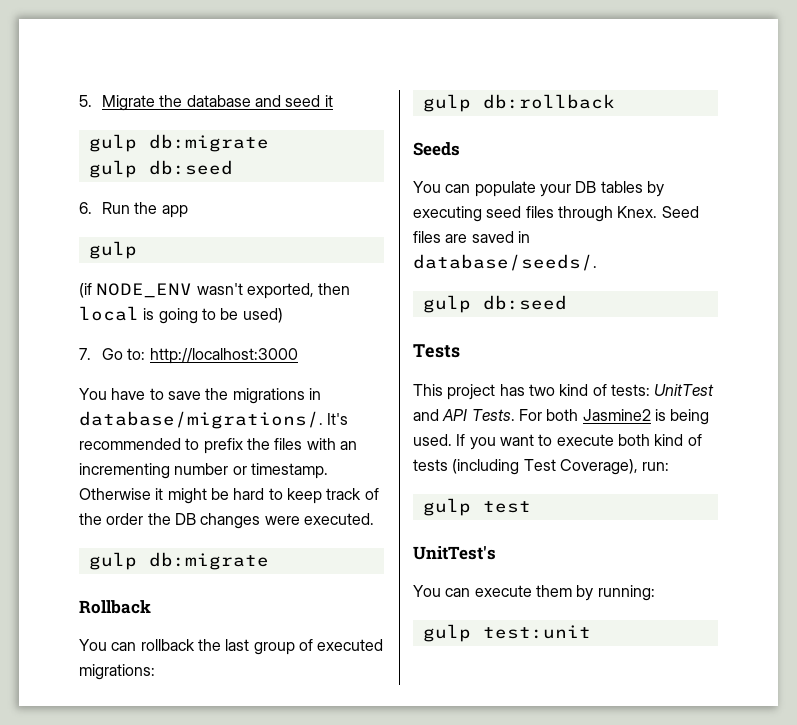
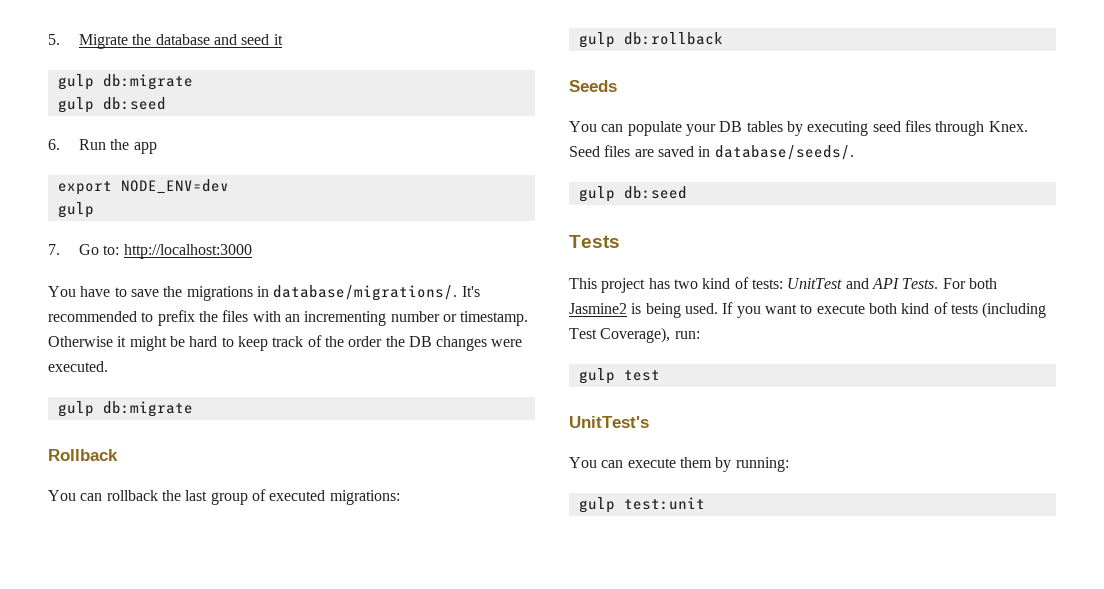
  6. Run the app
+ export NODE_ENV=dev
  gulp
- (if NODE_ENV wasn't exported, then local is going to be used)

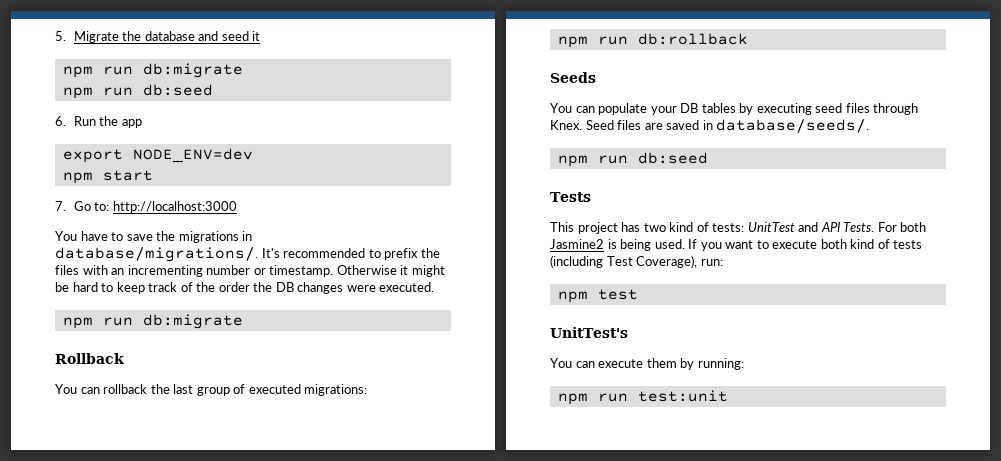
  5. Migrate the database and seed it
- gulp db:migrate
- gulp db:seed
+ npm run db:migrate
+ npm run db:seed
  export NODE_ENV=dev
- gulp
+ npm start
  Otherwise it might be hard to keep track of the order the DB changes were executed.
- gulp db:migrate
+ npm run db:migrate
- gulp db:rollback
+ npm run db:rollback
  Seed files are saved in database/seeds/.
- gulp db:seed
+ npm run db:seed
- gulp test
+ npm test
- gulp test:unit
+ npm run test:unit

